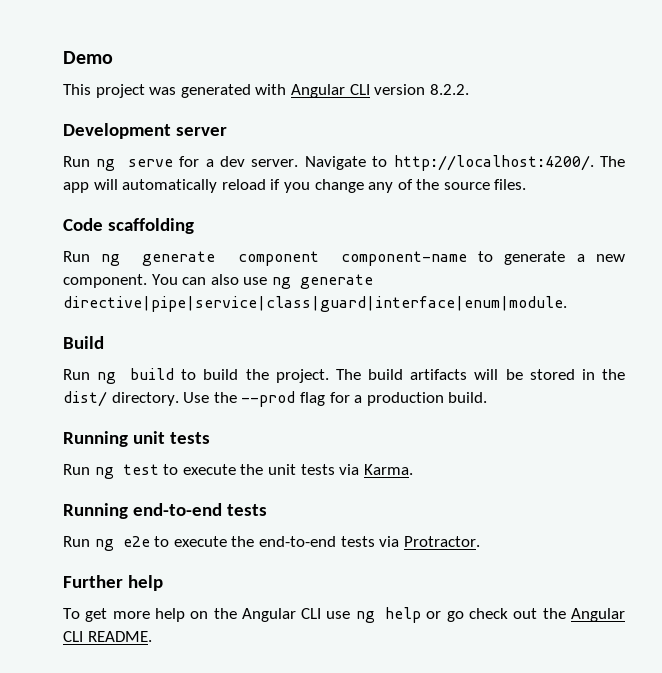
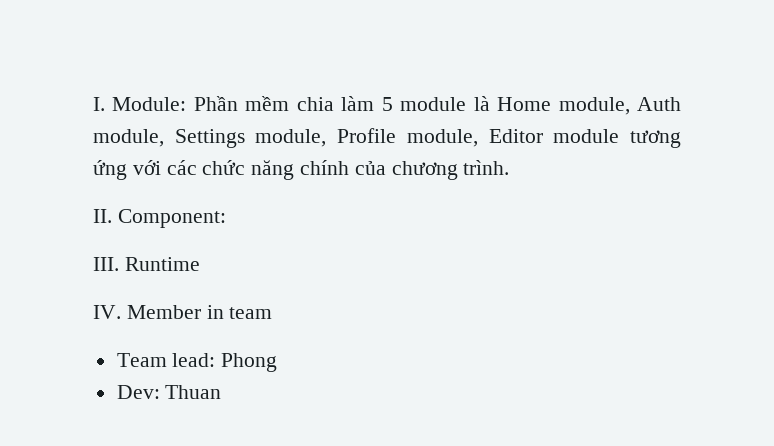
- Demo
- This project was generated with Angular CLI version 8.2.2.
- Development server
- Run ng serve for a dev server. Navigate to http://localhost:4200/. The app will automatically reload if you change any of the source files.
- Code scaffolding
- Run ng generate component component-name to generate a new component. You can also use ng generate directive|pipe|service|class|guard|interface|enum|module.
- Build
- Run ng build to build the project. The build artifacts will be stored in the dist/ directory. Use the --prod flag for a production build.
- Running unit tests
- Run ng test to execute the unit tests via Karma.
- Running end-to-end tests
- Run ng e2e to execute the end-to-end tests via Protractor.
- Further help
- To get more help on the Angular CLI use ng help or go check out the Angular CLI README.
+ I. Module: Phần mềm chia làm 5 module là Home module, Auth module, Settings module, Profile module, Editor module tương ứng với các chức năng chính của chương trình.
+ II. Component:
+ III. Runtime
+ IV. Member in team
+ Team lead: Phong
+ Dev: Thuan

